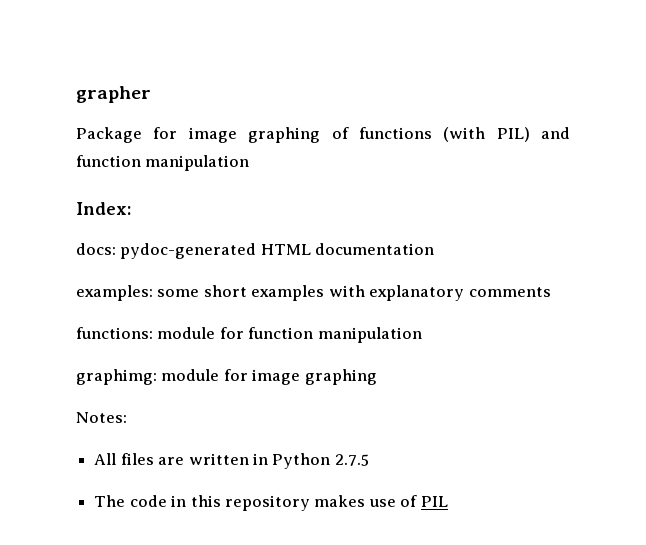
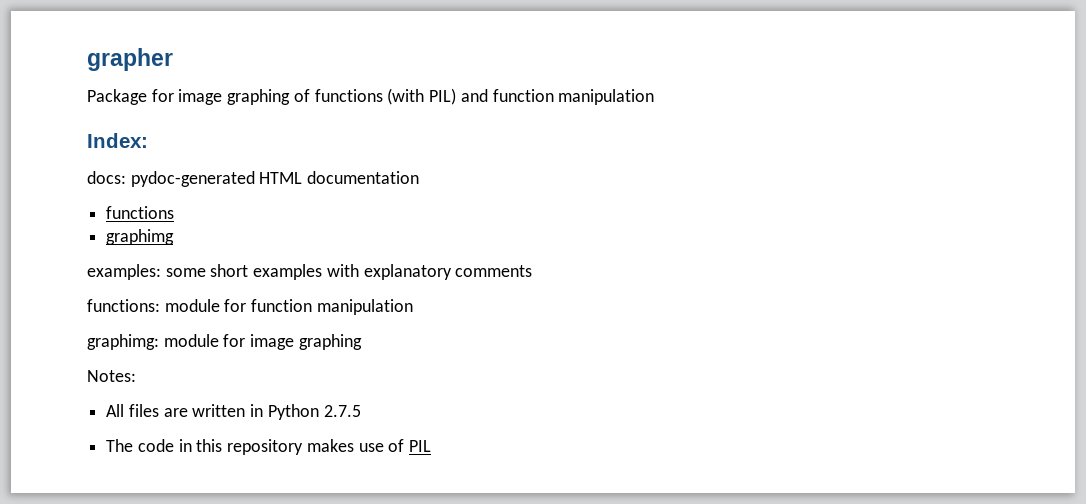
  docs: pydoc-generated HTML documentation
+ functions
+ graphimg

